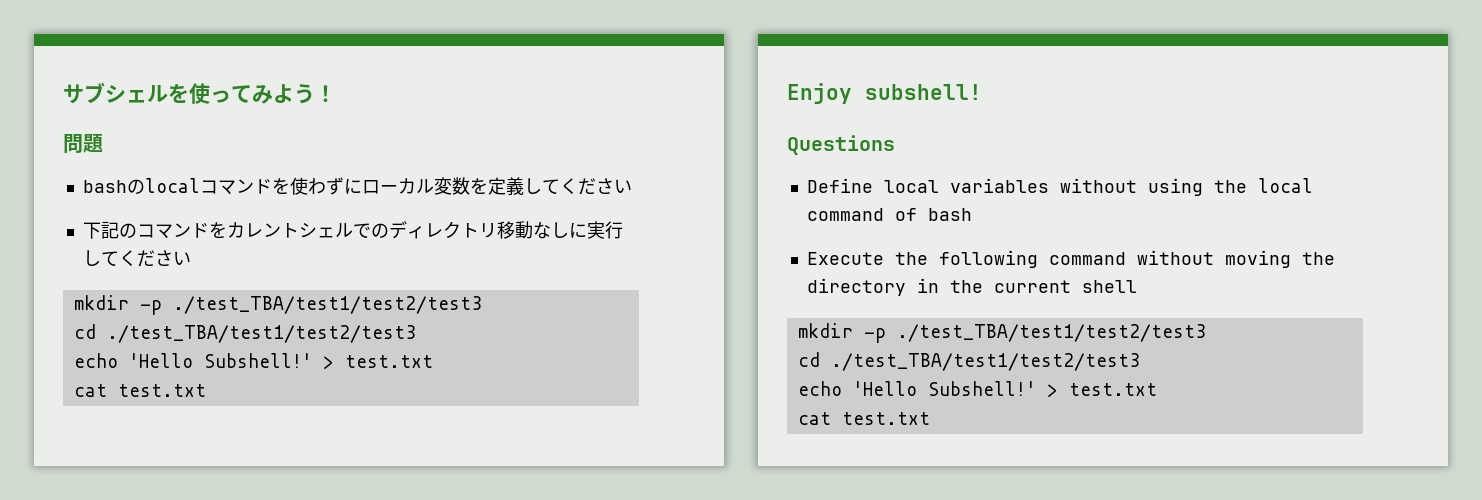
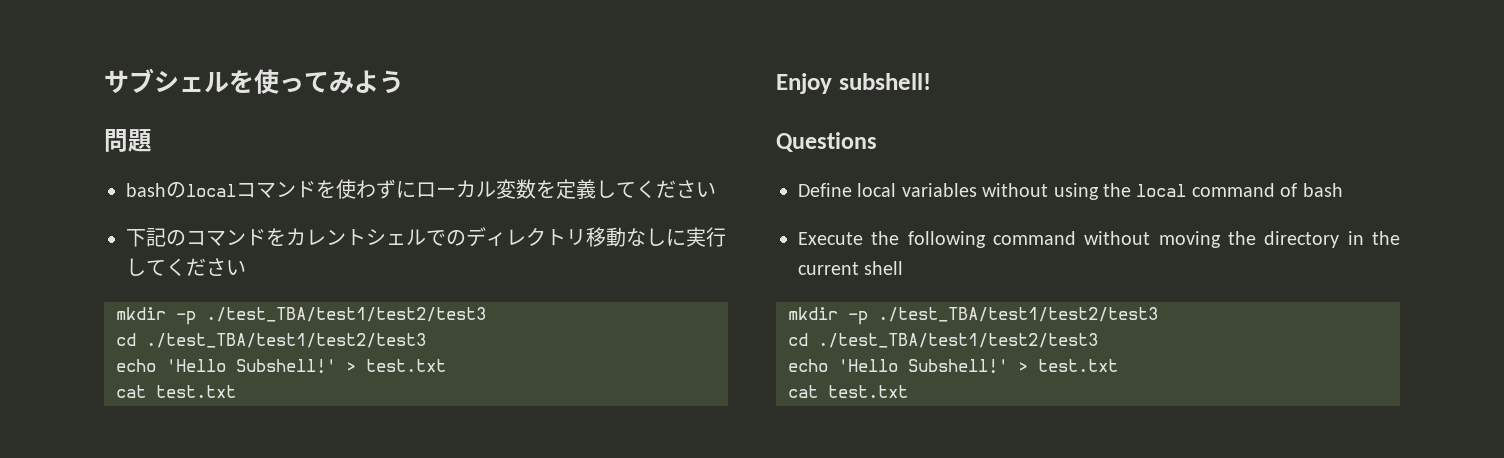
- サブシェルを使ってみよう！
+ サブシェルを使ってみよう

